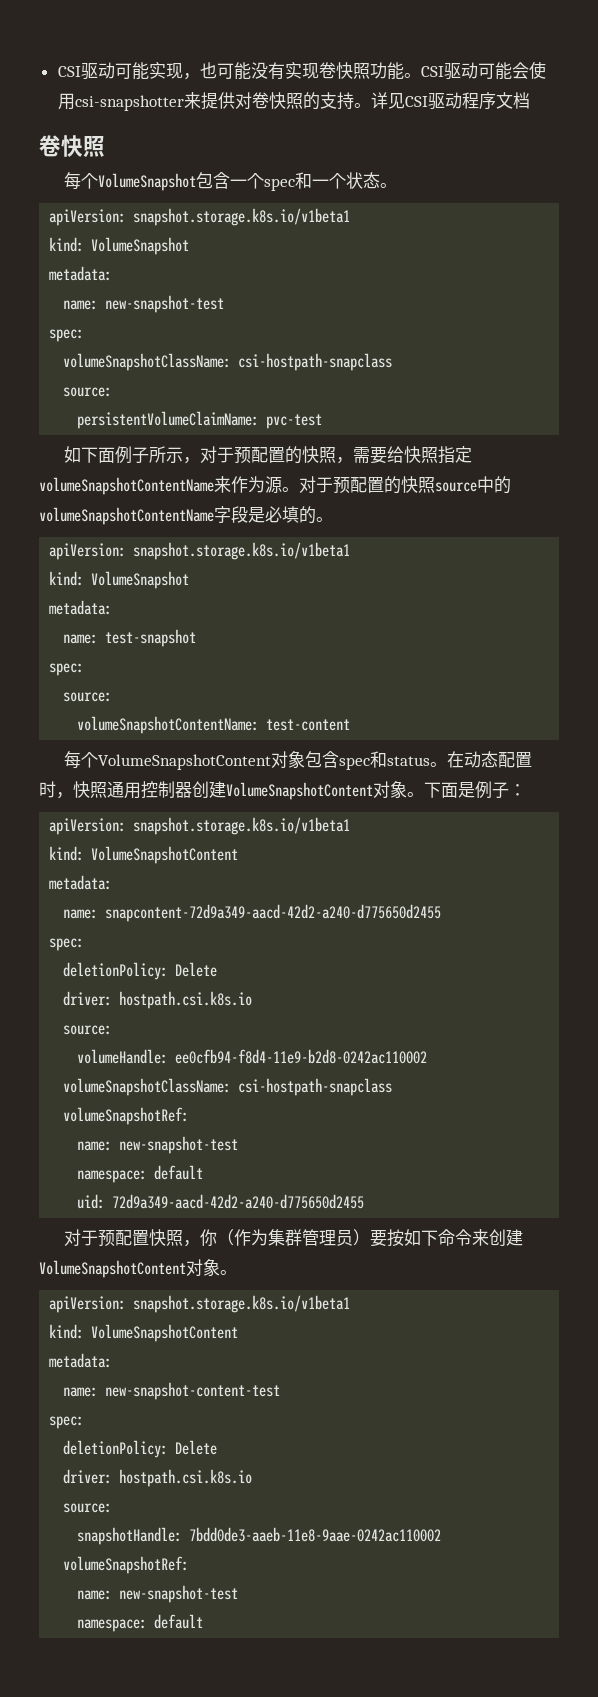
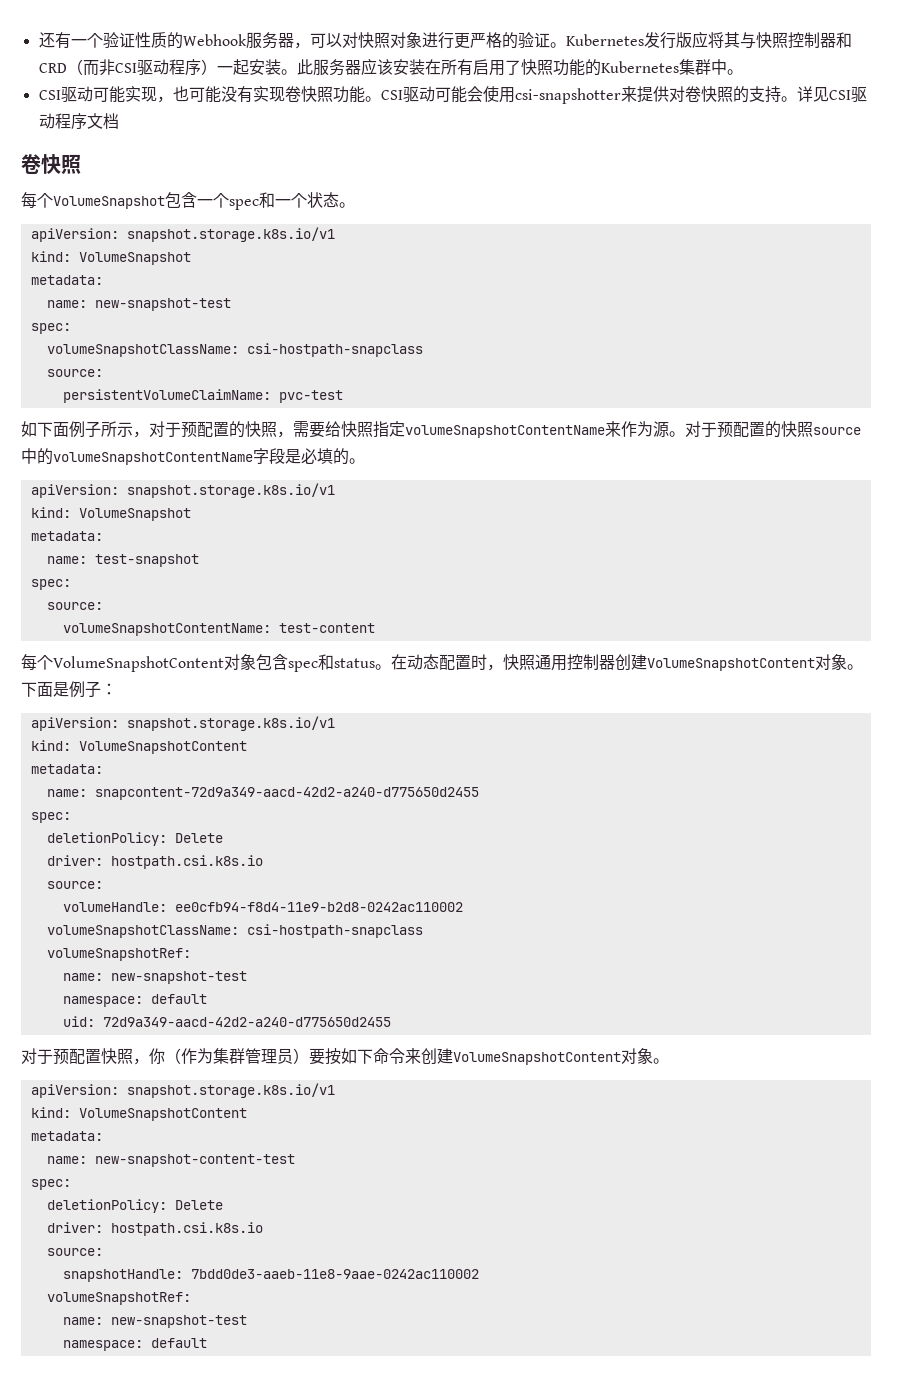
+ 还有一个验证性质的Webhook服务器，可以对快照对象进行更严格的验证。Kubernetes发行版应将其与快照控制器和CRD（而非CSI驱动程序）一起安装。此服务器应该安装在所有启用了快照功能的Kubernetes集群中。
  每个VolumeSnapshot包含一个spec和一个状态。
- apiVersion: snapshot.storage.k8s.io/v1beta1
+ apiVersion: snapshot.storage.k8s.io/v1
  对于预配置的快照source中的volumeSnapshotContentName字段是必填的。
- apiVersion: snapshot.storage.k8s.io/v1beta1
+ apiVersion: snapshot.storage.k8s.io/v1
  下面是例子：
- apiVersion: snapshot.storage.k8s.io/v1beta1
+ apiVersion: snapshot.storage.k8s.io/v1
  对于预配置快照，你（作为集群管理员）要按如下命令来创建VolumeSnapshotContent对象。
- apiVersion: snapshot.storage.k8s.io/v1beta1
+ apiVersion: snapshot.storage.k8s.io/v1

